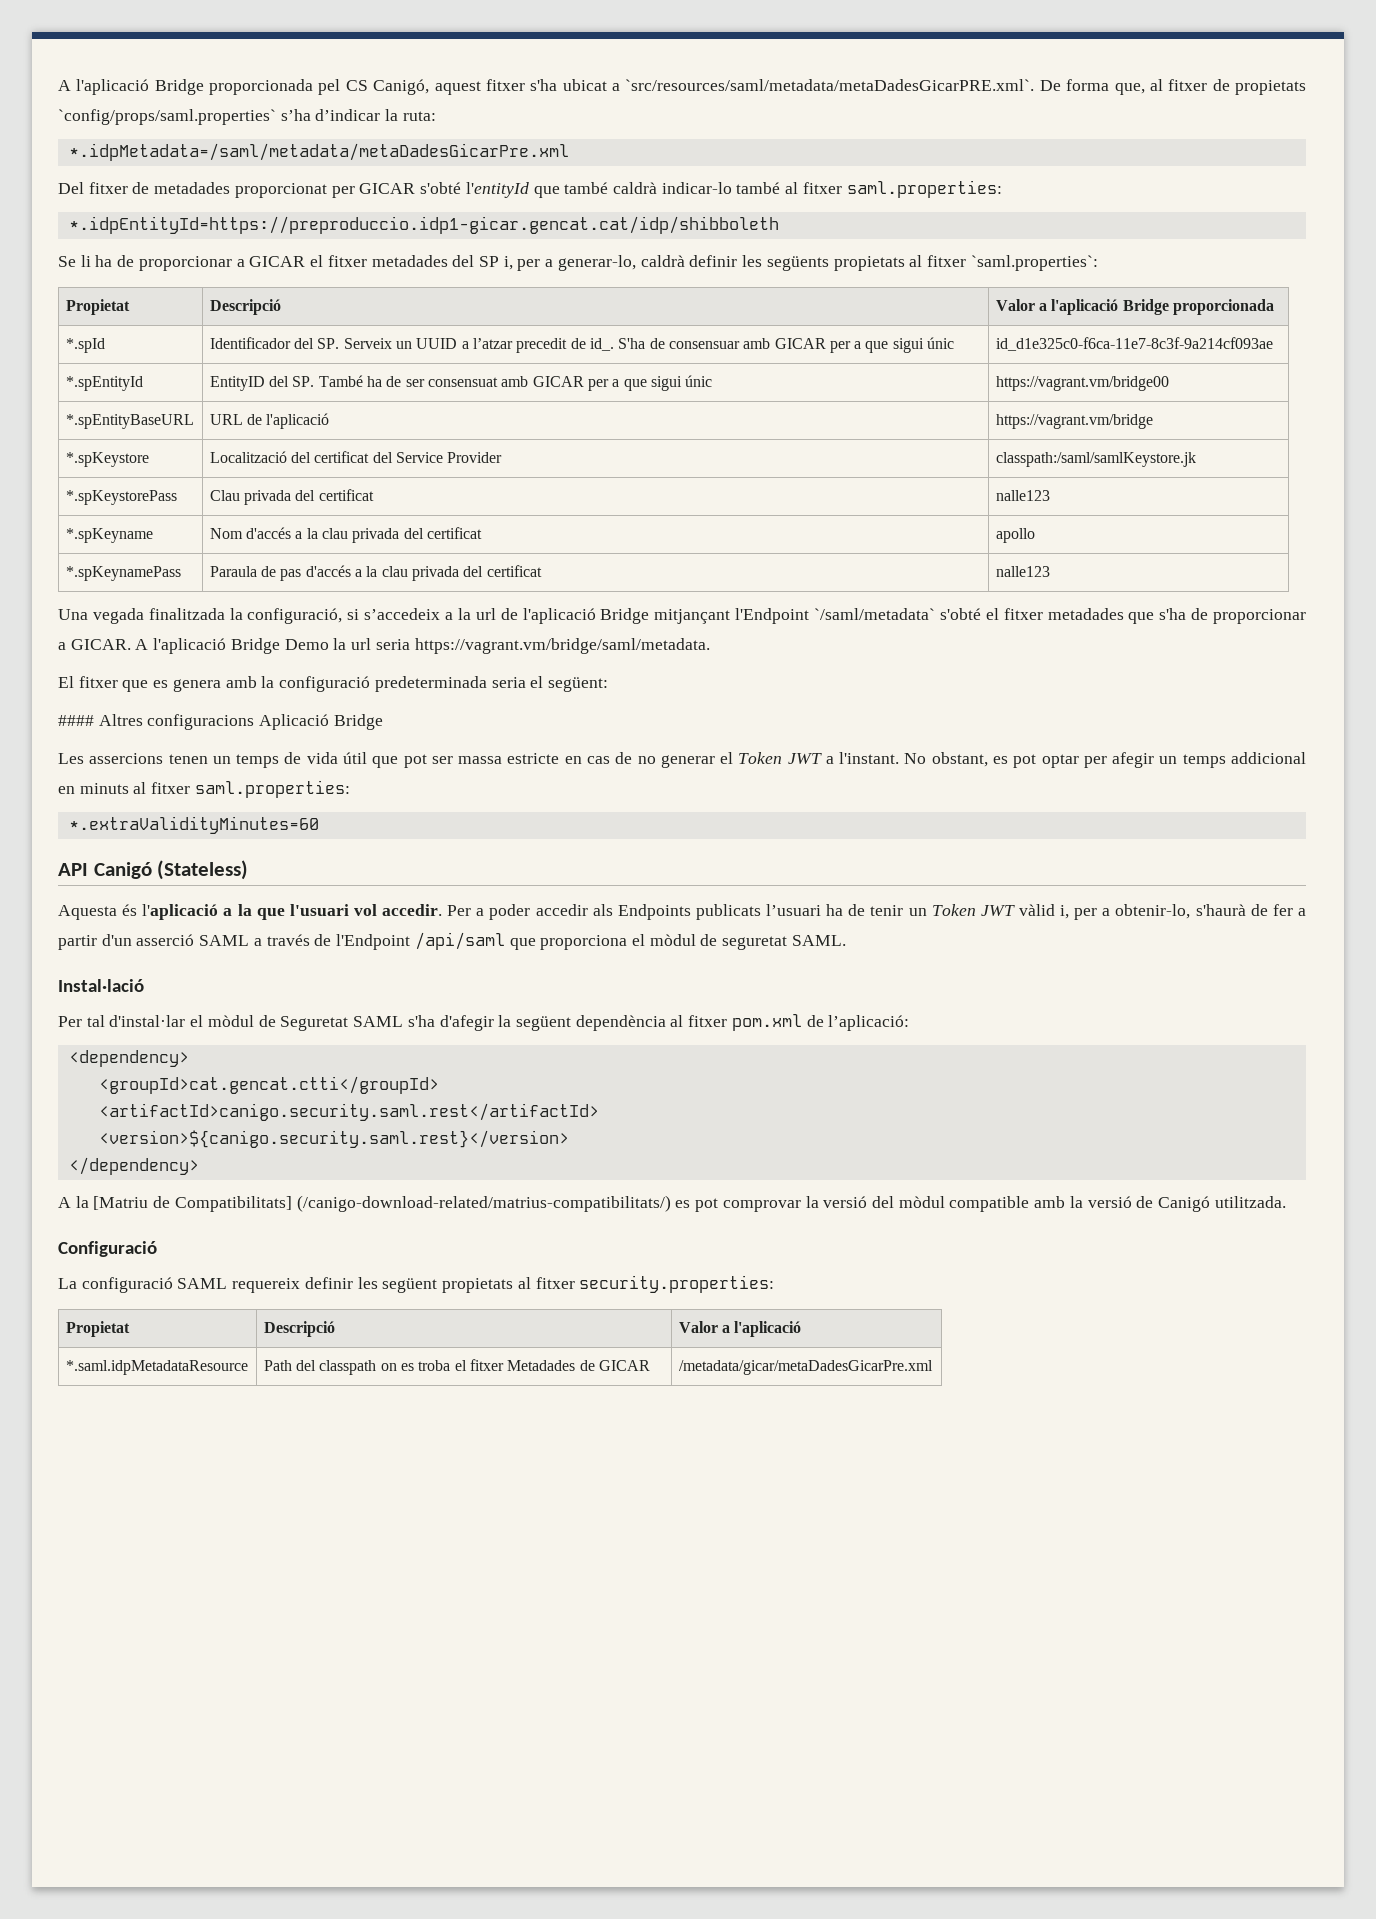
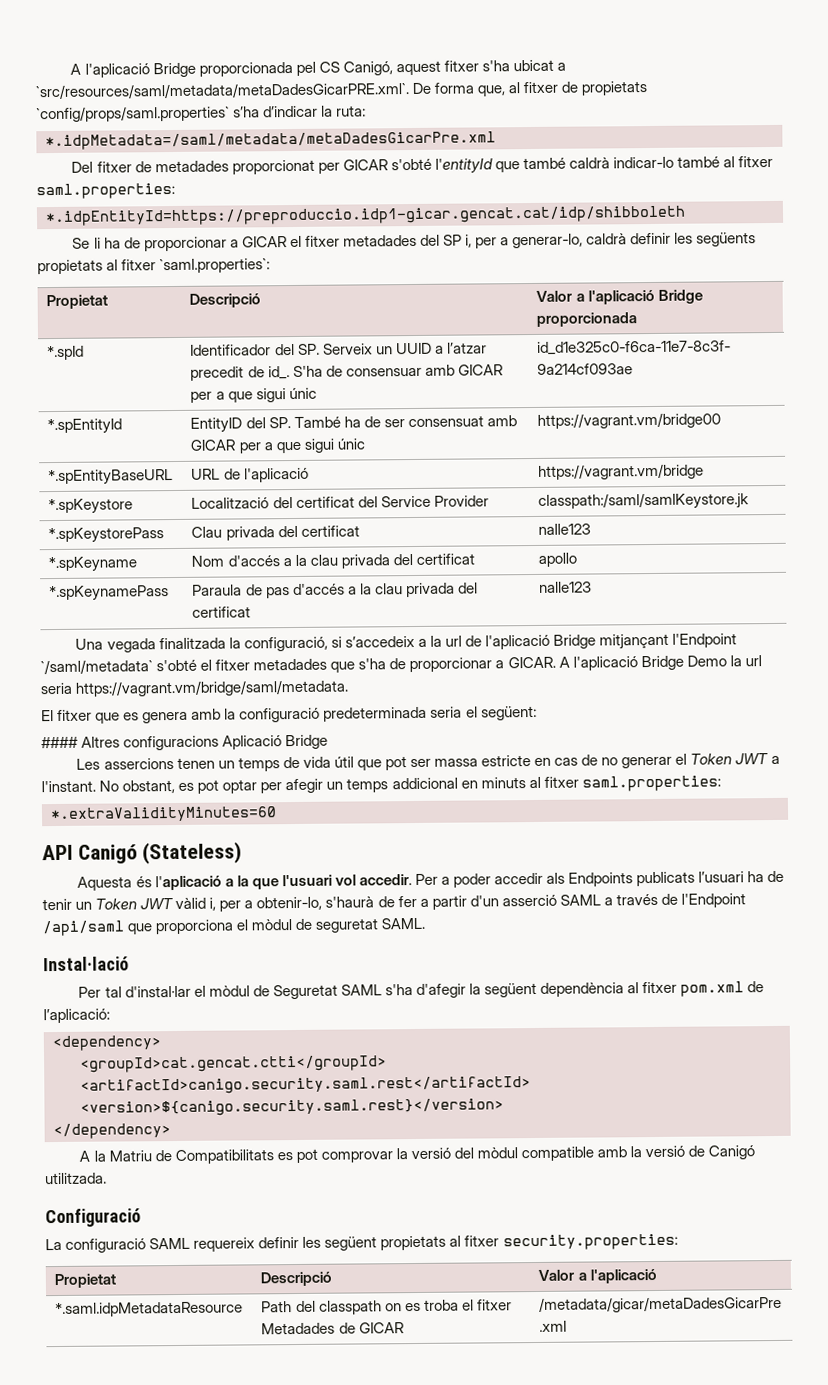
- A la [Matriu de Compatibilitats] (/canigo-download-related/matrius-compatibilitats/) es pot comprovar la versió del mòdul compatible amb la versió de Canigó utilitzada.
+ A la Matriu de Compatibilitats es pot comprovar la versió del mòdul compatible amb la versió de Canigó utilitzada.

